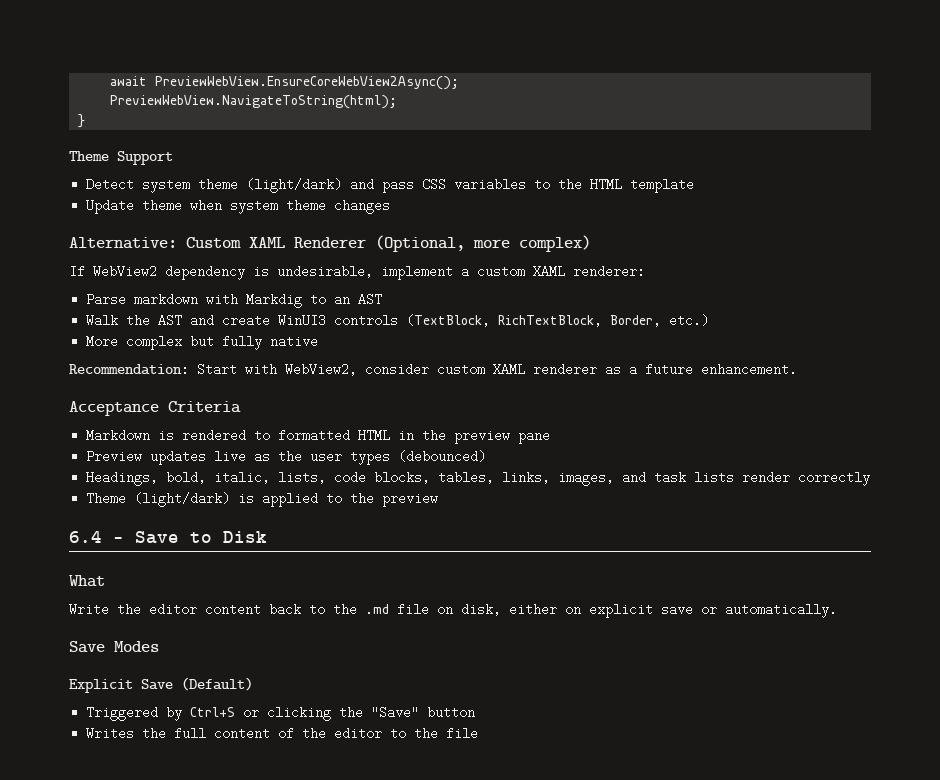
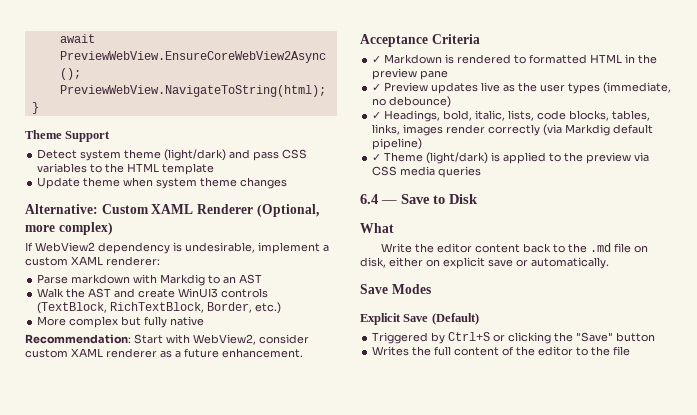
- Markdown is rendered to formatted HTML in the preview pane
+ ✓ Markdown is rendered to formatted HTML in the preview pane
- Preview updates live as the user types (debounced)
- Headings, bold, italic, lists, code blocks, tables, links, images, and task lists render correctly
- Theme (light/dark) is applied to the preview
+ ✓ Preview updates live as the user types (immediate, no debounce)
+ ✓ Headings, bold, italic, lists, code blocks, tables, links, images render correctly (via Markdig default pipeline)
+ ✓ Theme (light/dark) is applied to the preview via CSS media queries

